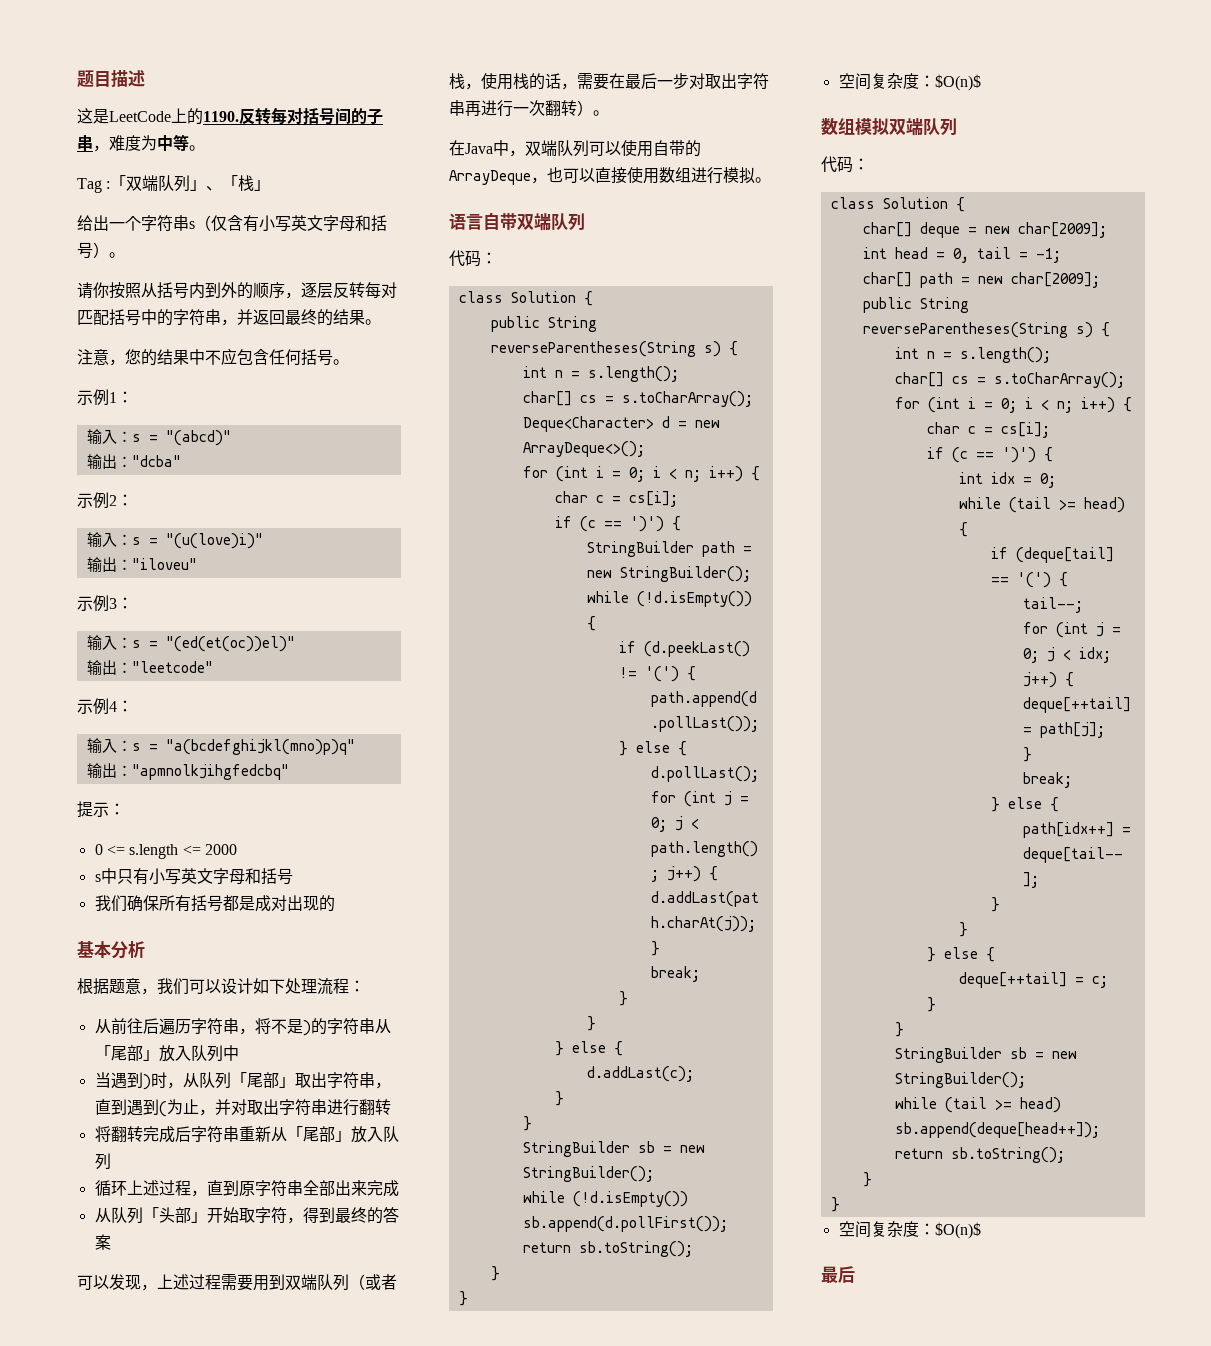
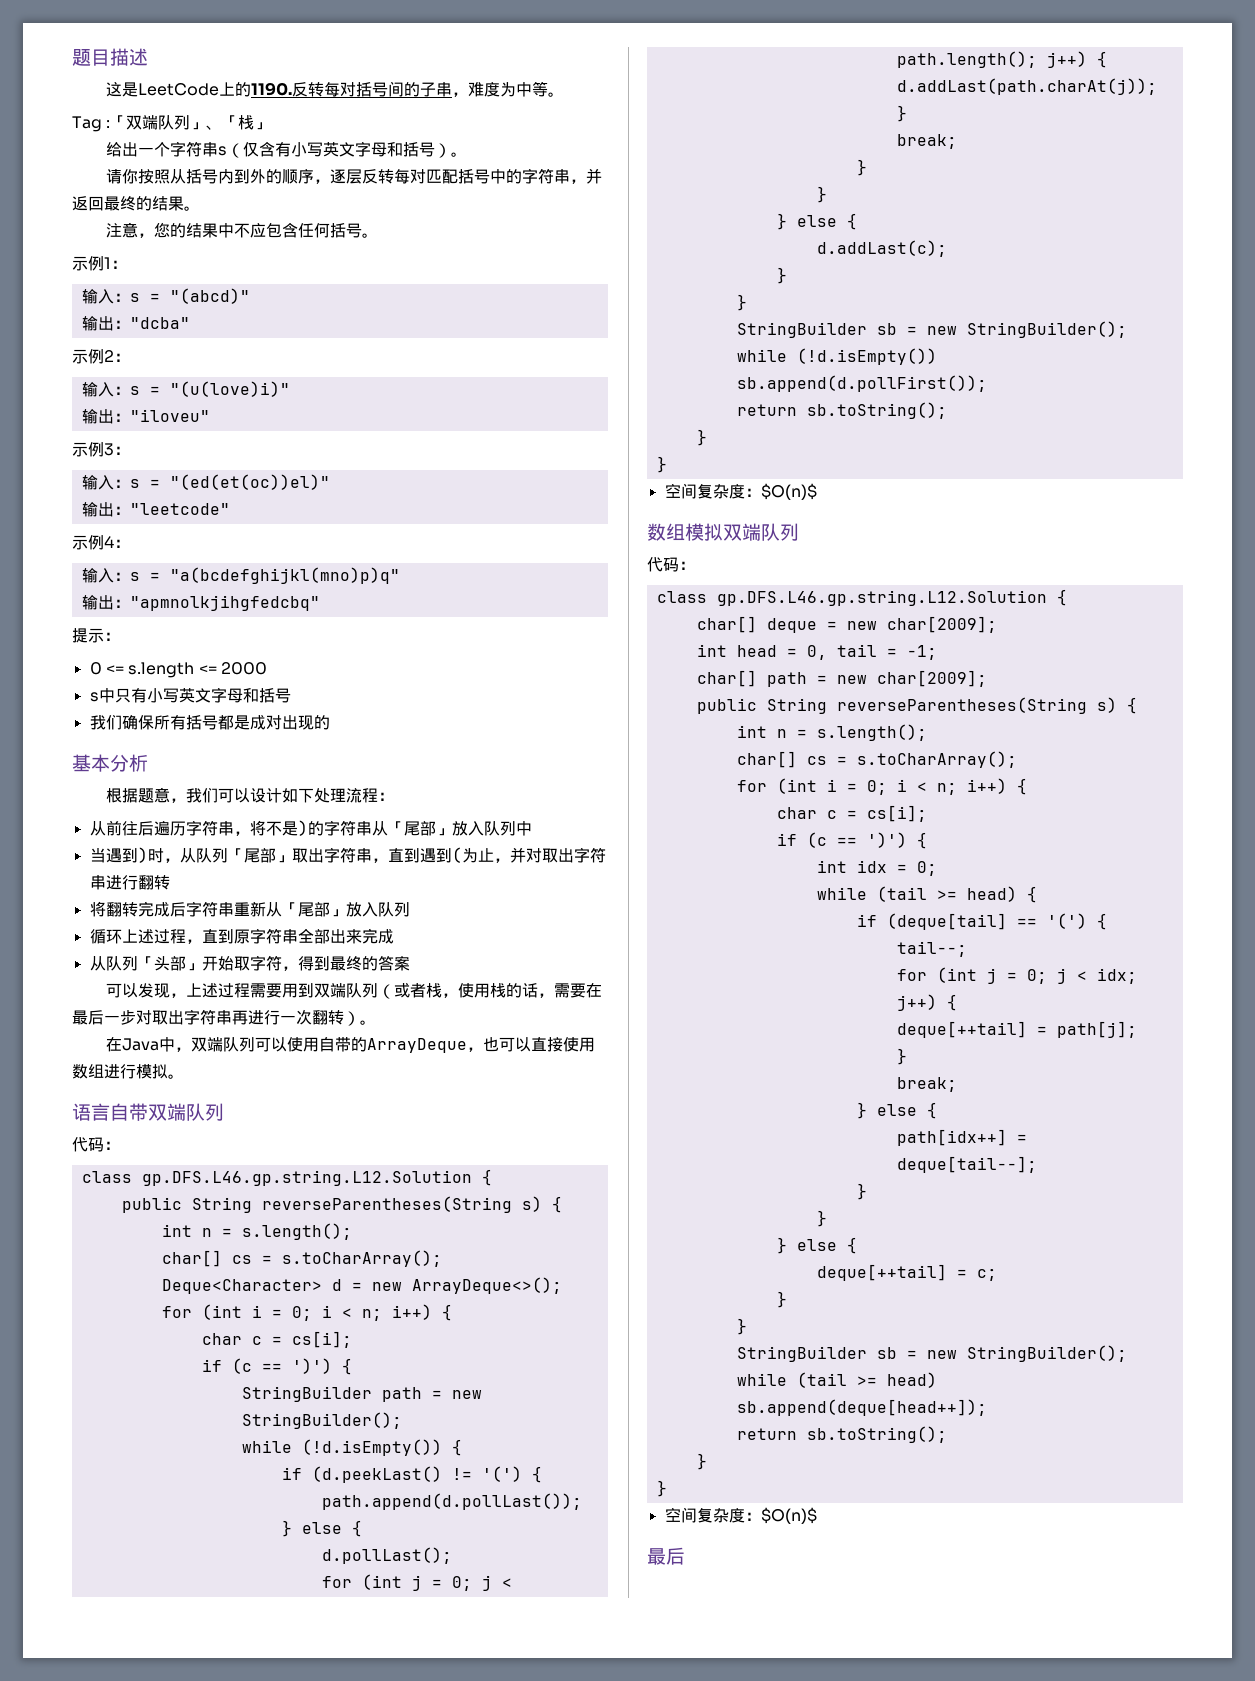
  语言自带双端队列
  代码：
- class Solution {
+ class gp.DFS.L46.gp.string.L12.Solution {
  数组模拟双端队列
  代码：
- class Solution {
+ class gp.DFS.L46.gp.string.L12.Solution {

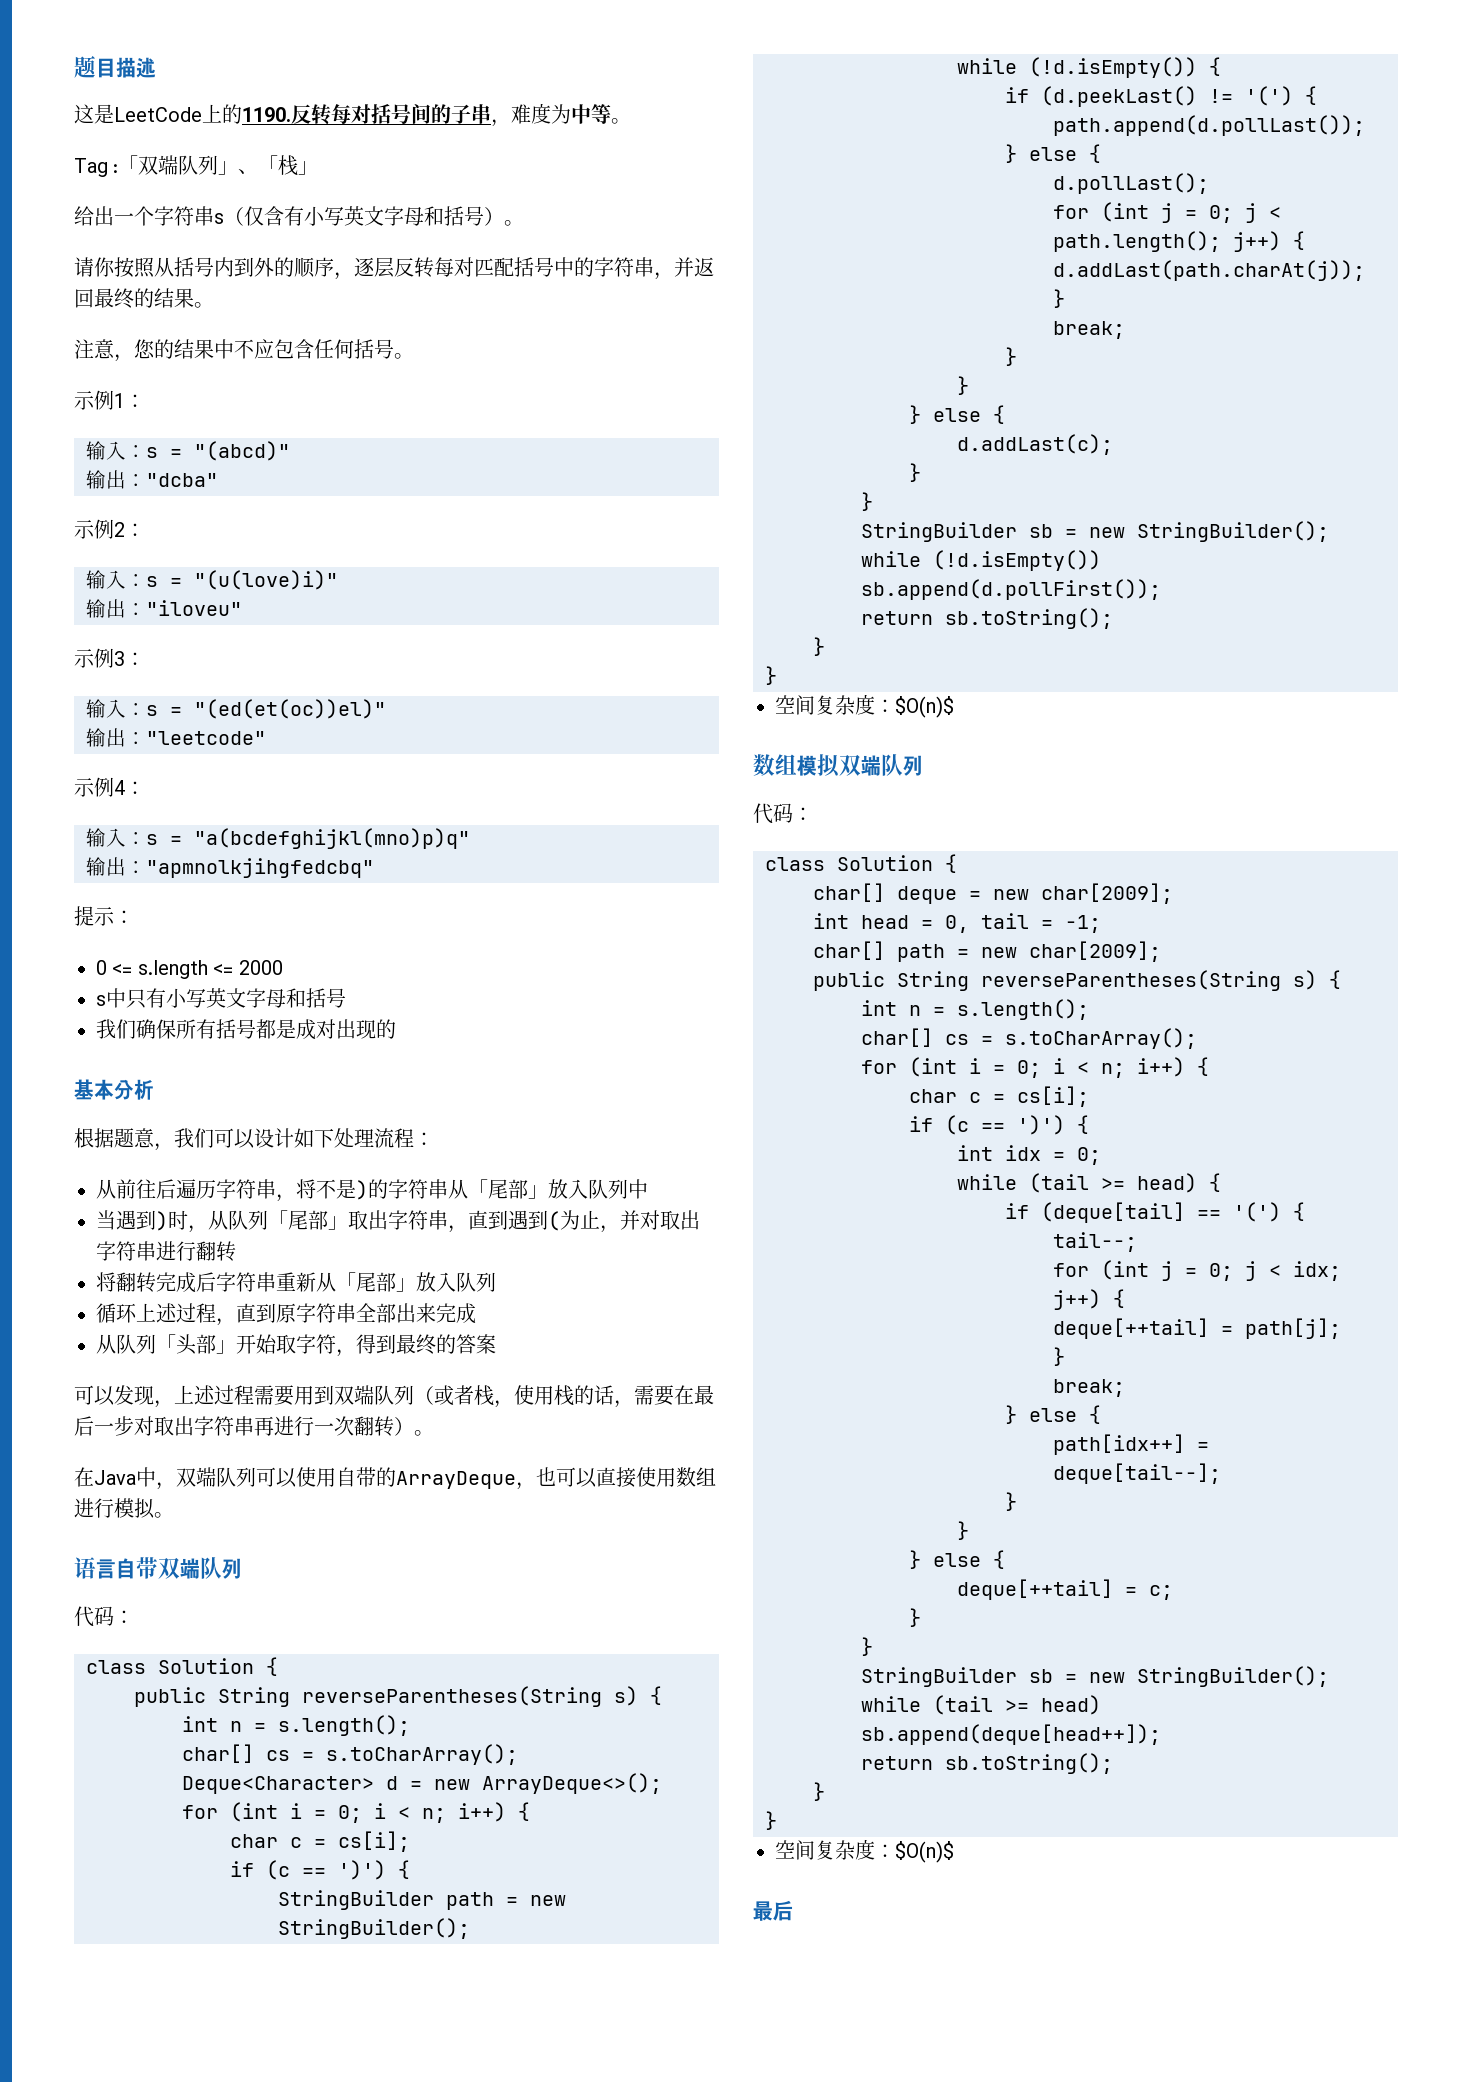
  语言自带双端队列
  代码：
- class gp.DFS.L46.gp.string.L12.Solution {
+ class Solution {
  数组模拟双端队列
  代码：
- class gp.DFS.L46.gp.string.L12.Solution {
+ class Solution {

